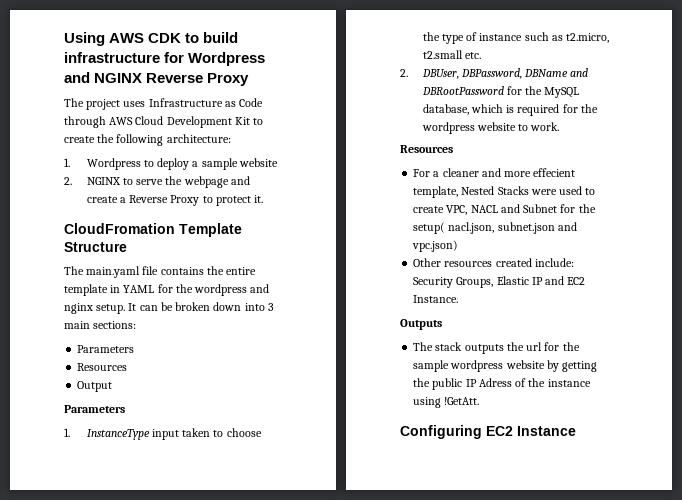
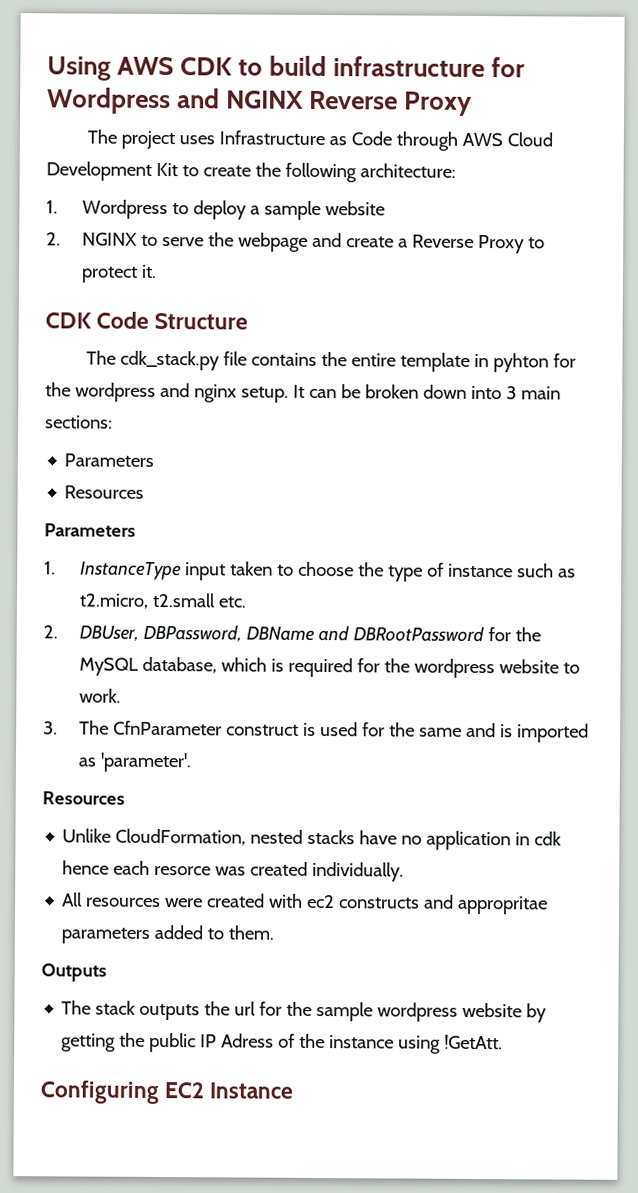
- CloudFromation Template Structure
+ CDK Code Structure
- The main.yaml file contains the entire template in YAML for the wordpress and nginx setup.
+ The cdk_stack.py file contains the entire template in pyhton for the wordpress and nginx setup.
- Output
  2. DBUser, DBPassword, DBName and DBRootPassword for the MySQL database, which is required for the wordpress website to work.
+ 3. The CfnParameter construct is used for the same and is imported as 'parameter'.
  Resources
- For a cleaner and more effecient template, Nested Stacks were used to create VPC, NACL and Subnet for the setup( nacl.json, subnet.json and vpc.json)
- Other resources created include: Security Groups, Elastic IP and EC2 Instance.
+ Unlike CloudFormation, nested stacks have no application in cdk hence each resorce was created individually.
+ All resources were created with ec2 constructs and appropritae parameters added to them.

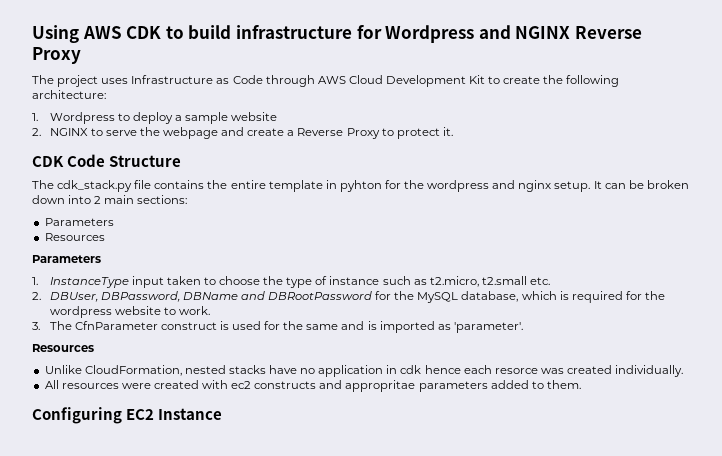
- It can be broken down into 3 main sections:
+ It can be broken down into 2 main sections:
- Outputs
- The stack outputs the url for the sample wordpress website by getting the public IP Adress of the instance using !GetAtt.

